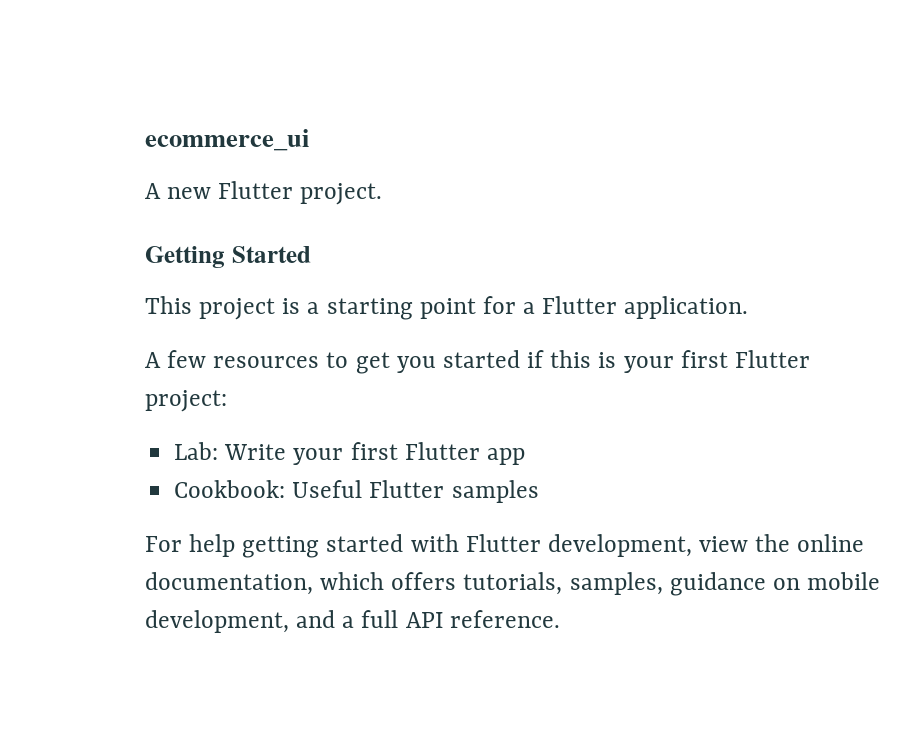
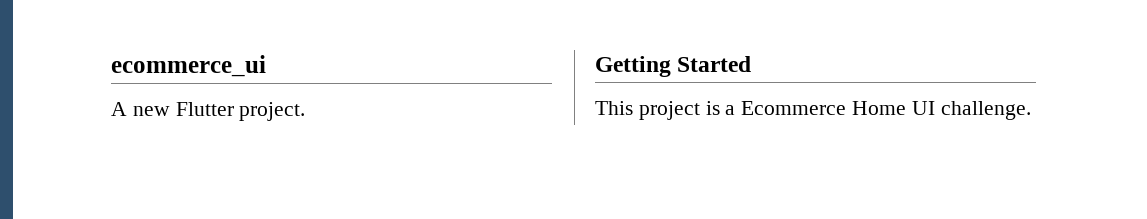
- This project is a starting point for a Flutter application.
- A few resources to get you started if this is your first Flutter project:
- Lab: Write your first Flutter app
- Cookbook: Useful Flutter samples
- For help getting started with Flutter development, view the online documentation, which offers tutorials, samples, guidance on mobile development, and a full API reference.
+ This project is a Ecommerce Home UI challenge.

